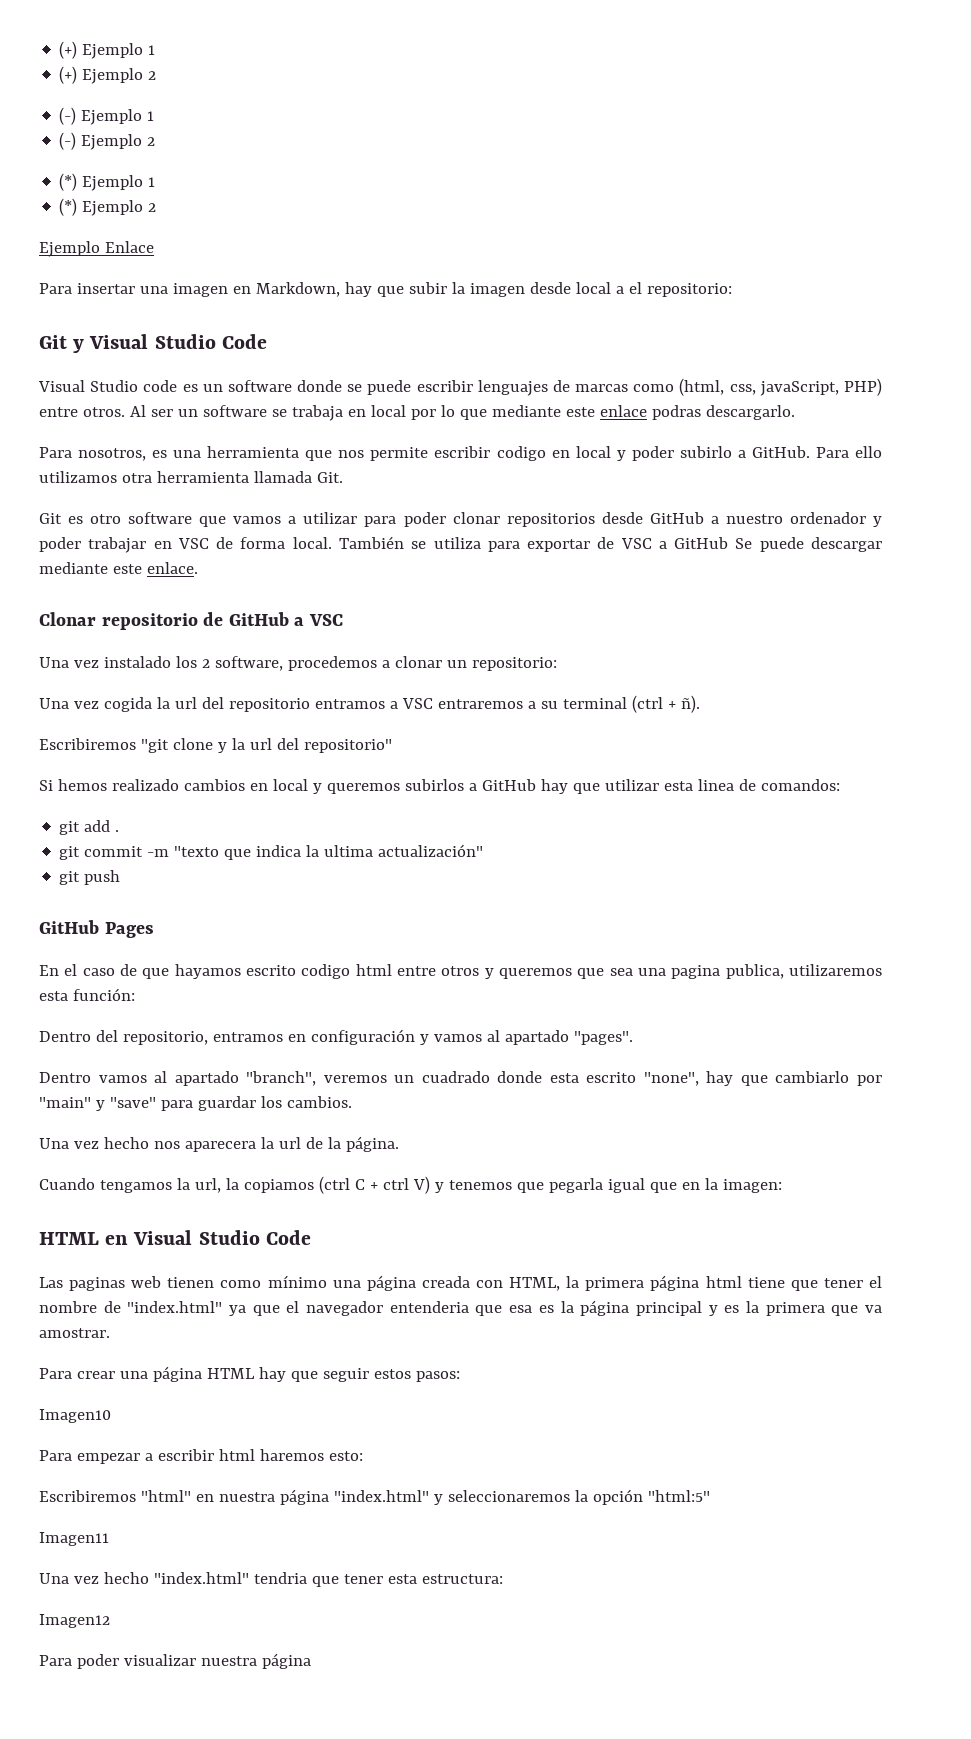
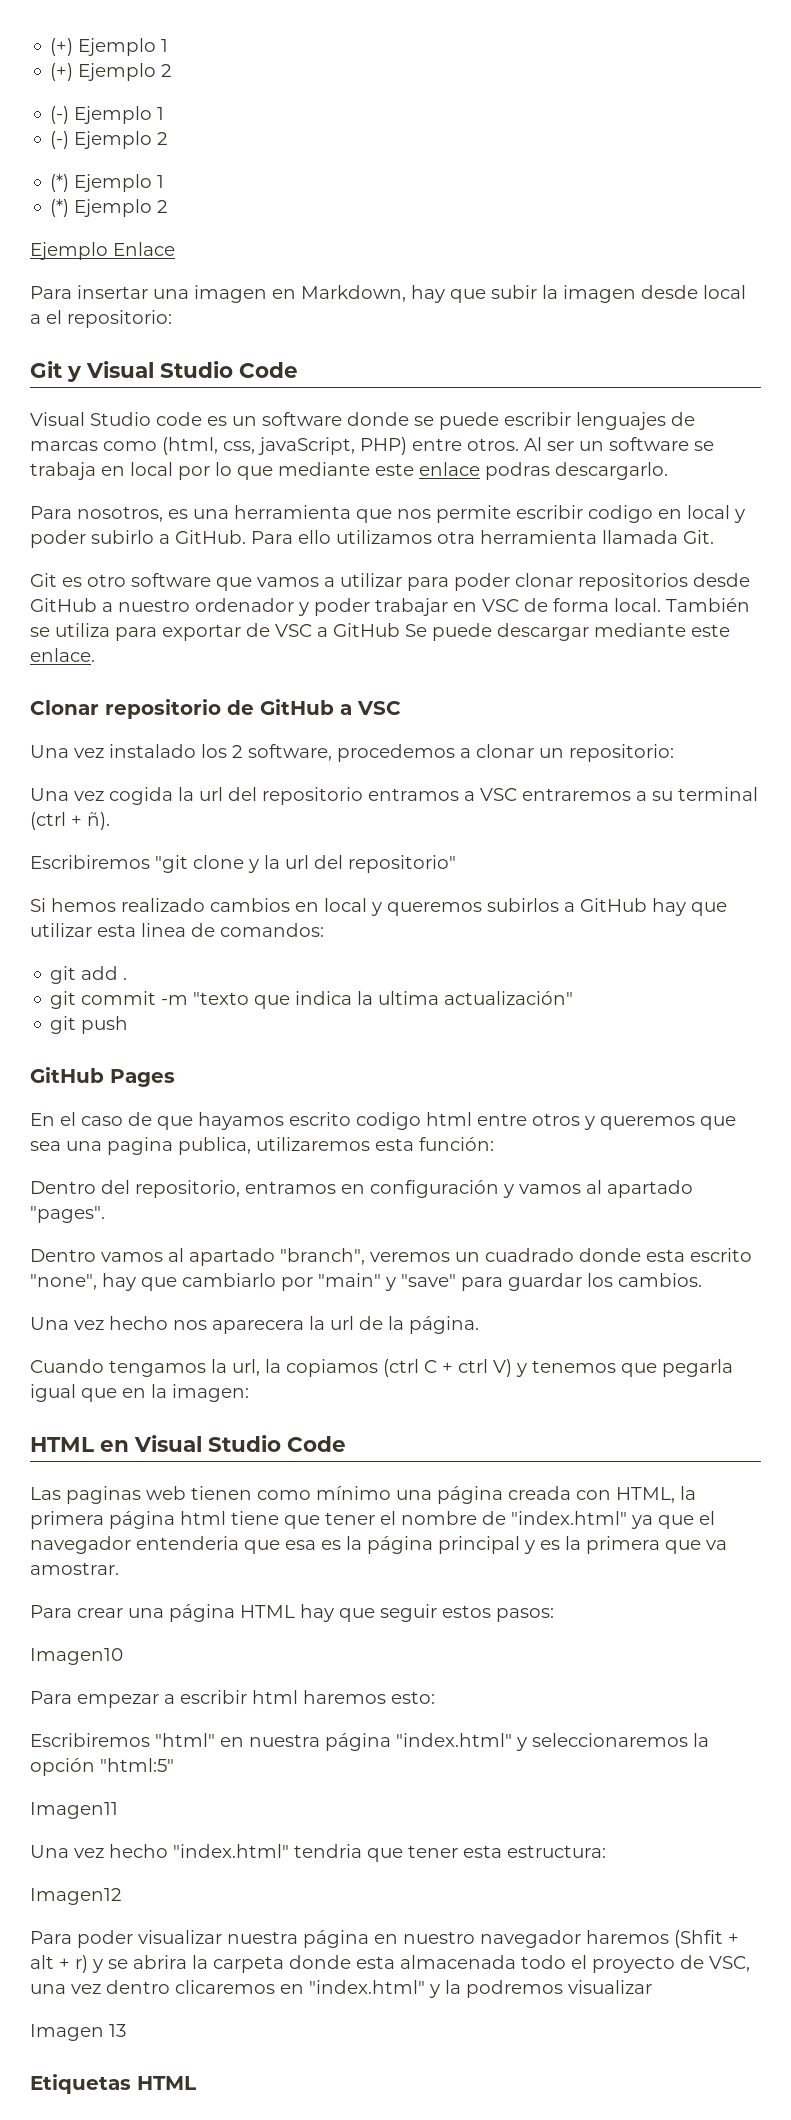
- Para poder visualizar nuestra página
+ Para poder visualizar nuestra página en nuestro navegador haremos (Shfit + alt + r) y se abrira la carpeta donde esta almacenada todo el proyecto de VSC, una vez dentro clicaremos en "index.html" y la podremos visualizar
+ Imagen 13
+ Etiquetas HTML

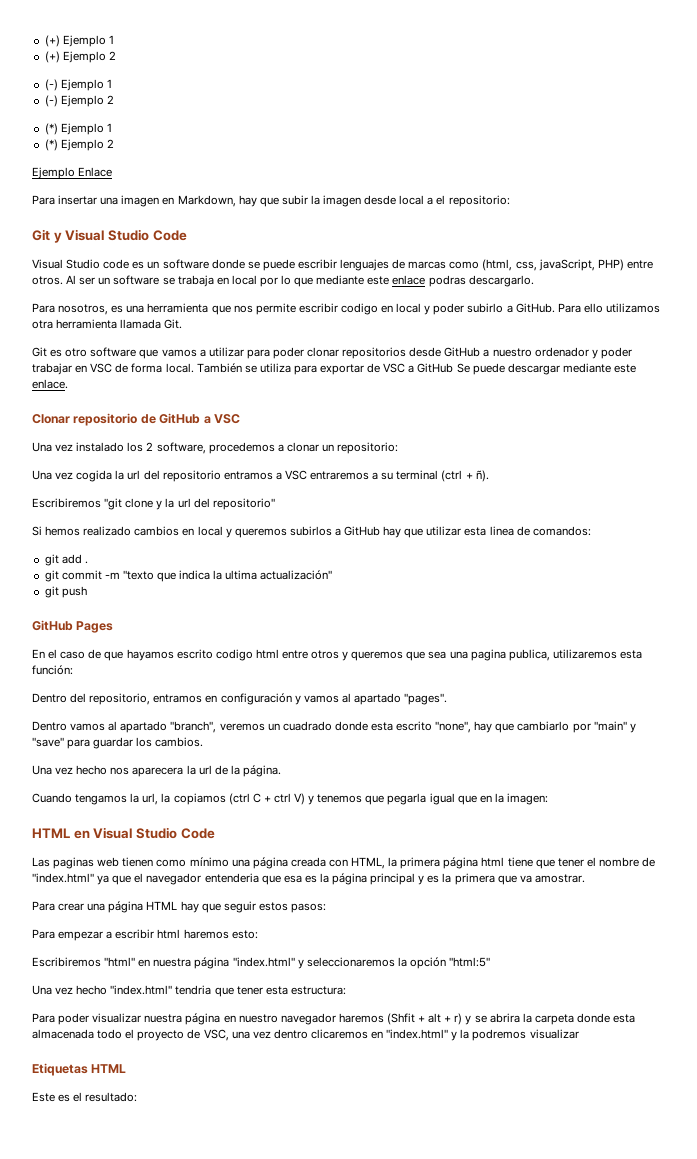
- Imagen10
- Imagen11
- Imagen12
- Imagen 13
+ Este es el resultado:

